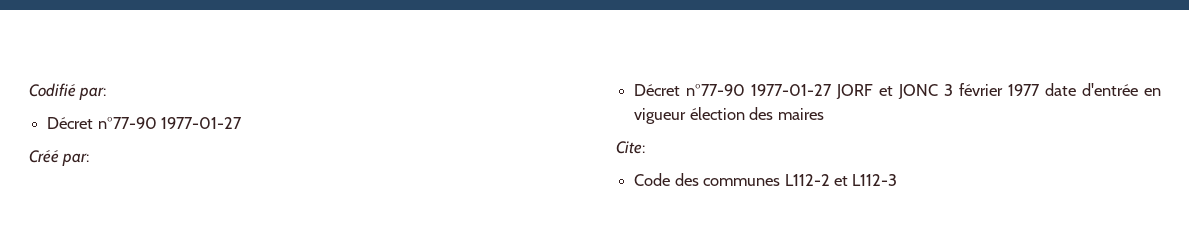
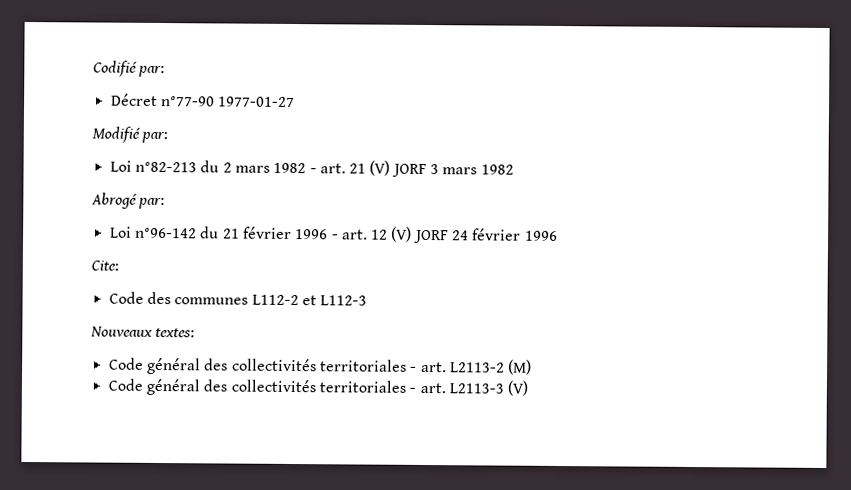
- Créé par:
- Décret n°77-90 1977-01-27 JORF et JONC 3 février 1977 date d'entrée en vigueur élection des maires
+ Modifié par:
+ Loi n°82-213 du 2 mars 1982 - art. 21 (V) JORF 3 mars 1982
+ Abrogé par:
+ Loi n°96-142 du 21 février 1996 - art. 12 (V) JORF 24 février 1996
+ Nouveaux textes:
+ Code général des collectivités territoriales - art. L2113-2 (M)
+ Code général des collectivités territoriales - art. L2113-3 (V)

